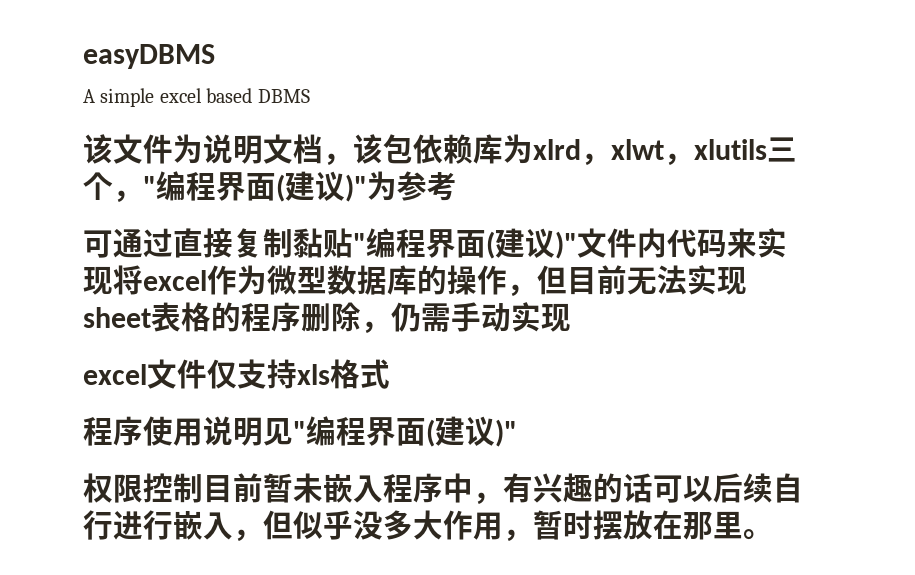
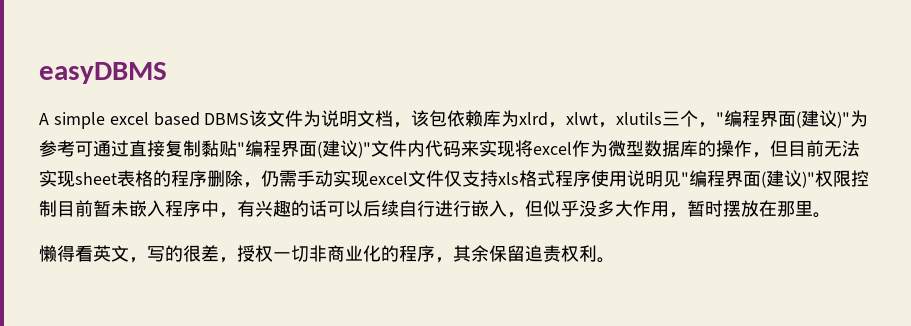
- A simple excel based DBMS
- 该文件为说明文档，该包依赖库为xlrd，xlwt，xlutils三个，"编程界面(建议)"为参考
- 可通过直接复制黏贴"编程界面(建议)"文件内代码来实现将excel作为微型数据库的操作，但目前无法实现sheet表格的程序删除，仍需手动实现
- excel文件仅支持xls格式
- 程序使用说明见"编程界面(建议)"
- 权限控制目前暂未嵌入程序中，有兴趣的话可以后续自行进行嵌入，但似乎没多大作用，暂时摆放在那里。
+ A simple excel based DBMS该文件为说明文档，该包依赖库为xlrd，xlwt，xlutils三个，"编程界面(建议)"为参考可通过直接复制黏贴"编程界面(建议)"文件内代码来实现将excel作为微型数据库的操作，但目前无法实现sheet表格的程序删除，仍需手动实现excel文件仅支持xls格式程序使用说明见"编程界面(建议)"权限控制目前暂未嵌入程序中，有兴趣的话可以后续自行进行嵌入，但似乎没多大作用，暂时摆放在那里。
+ 懒得看英文，写的很差，授权一切非商业化的程序，其余保留追责权利。

